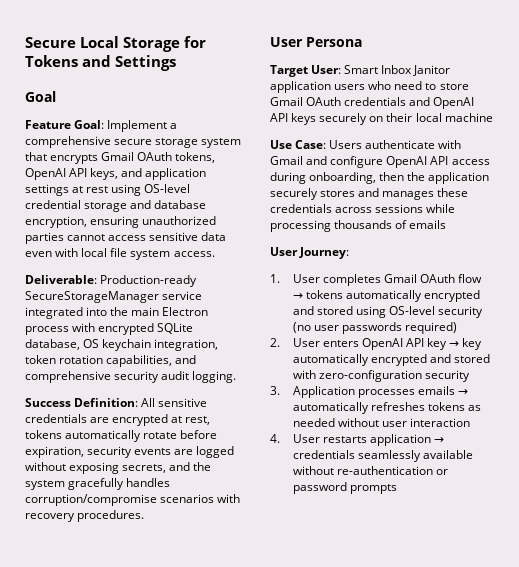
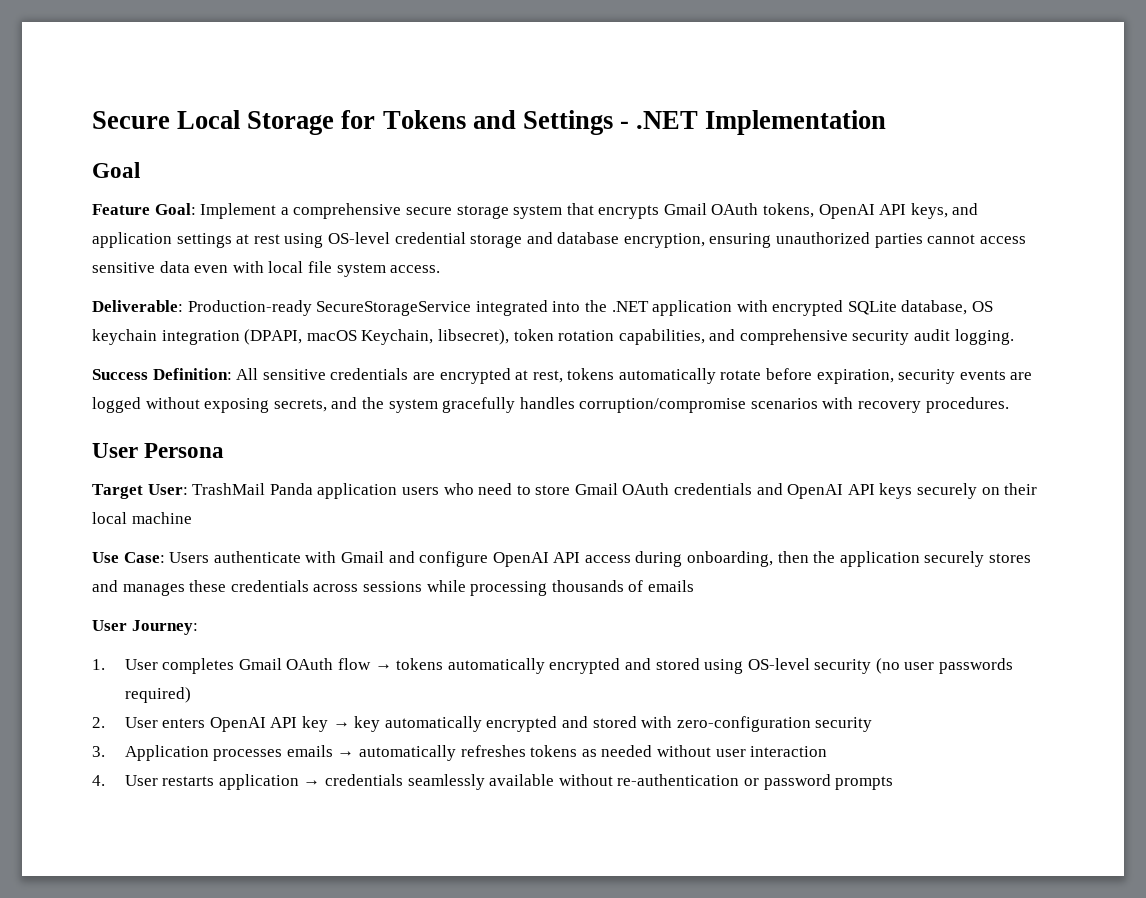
- Secure Local Storage for Tokens and Settings
+ Secure Local Storage for Tokens and Settings - .NET Implementation
- Deliverable: Production-ready SecureStorageManager service integrated into the main Electron process with encrypted SQLite database, OS keychain integration, token rotation capabilities, and comprehensive security audit logging.
+ Deliverable: Production-ready SecureStorageService integrated into the .NET application with encrypted SQLite database, OS keychain integration (DPAPI, macOS Keychain, libsecret), token rotation capabilities, and comprehensive security audit logging.
- Target User: Smart Inbox Janitor application users who need to store Gmail OAuth credentials and OpenAI API keys securely on their local machine
+ Target User: TrashMail Panda application users who need to store Gmail OAuth credentials and OpenAI API keys securely on their local machine

